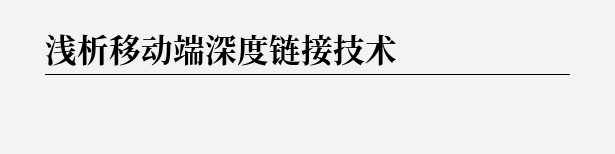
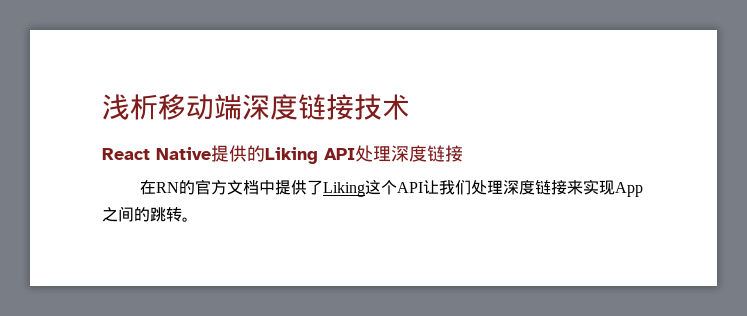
+ React Native提供的Liking API处理深度链接
+ 在RN的官方文档中提供了Liking这个API让我们处理深度链接来实现App之间的跳转。

